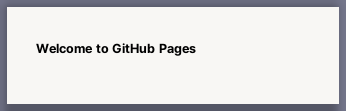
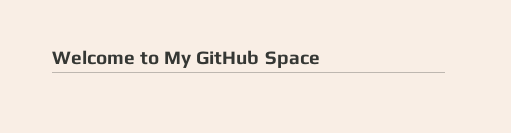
- Welcome to GitHub Pages
+ Welcome to My GitHub Space

